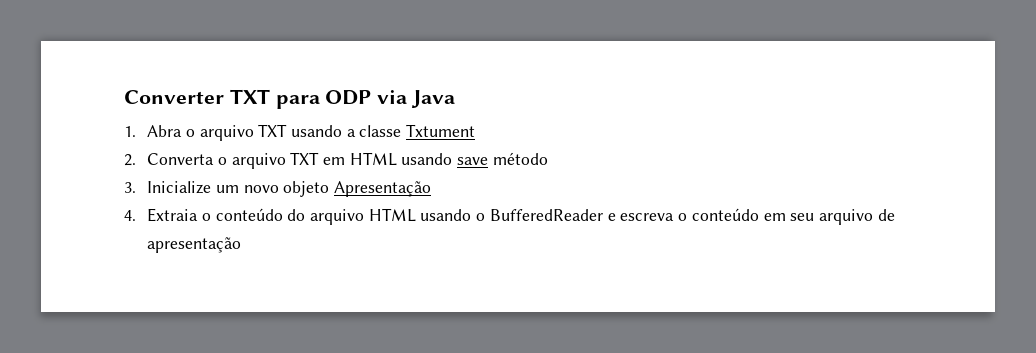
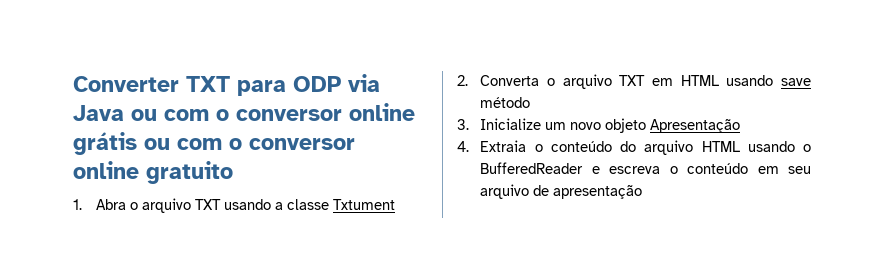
- Converter TXT para ODP via Java
+ Converter TXT para ODP via Java ou com o conversor online grátis ou com o conversor online gratuito

